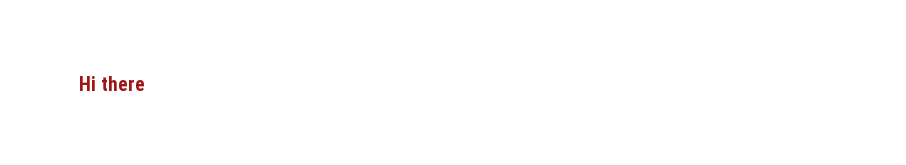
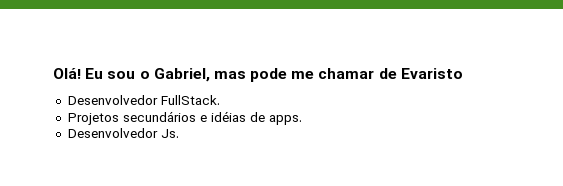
- Hi there
+ Olá! Eu sou o Gabriel, mas pode me chamar de Evaristo
+ Desenvolvedor FullStack.
+ Projetos secundários e idéias de apps.
+ Desenvolvedor Js.

